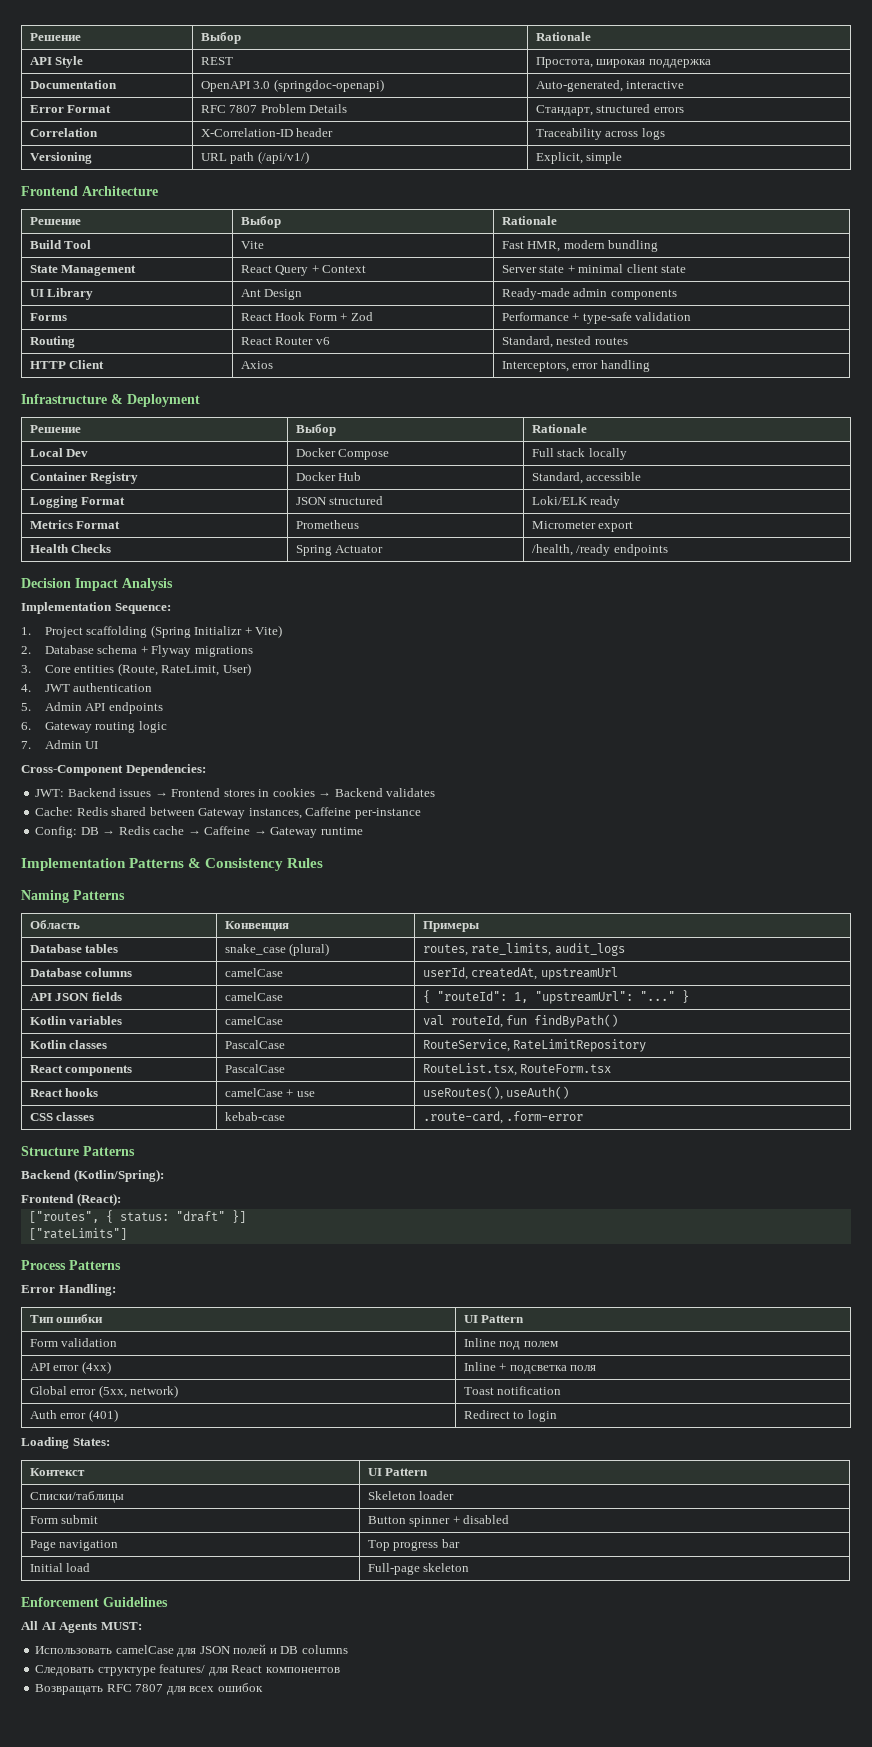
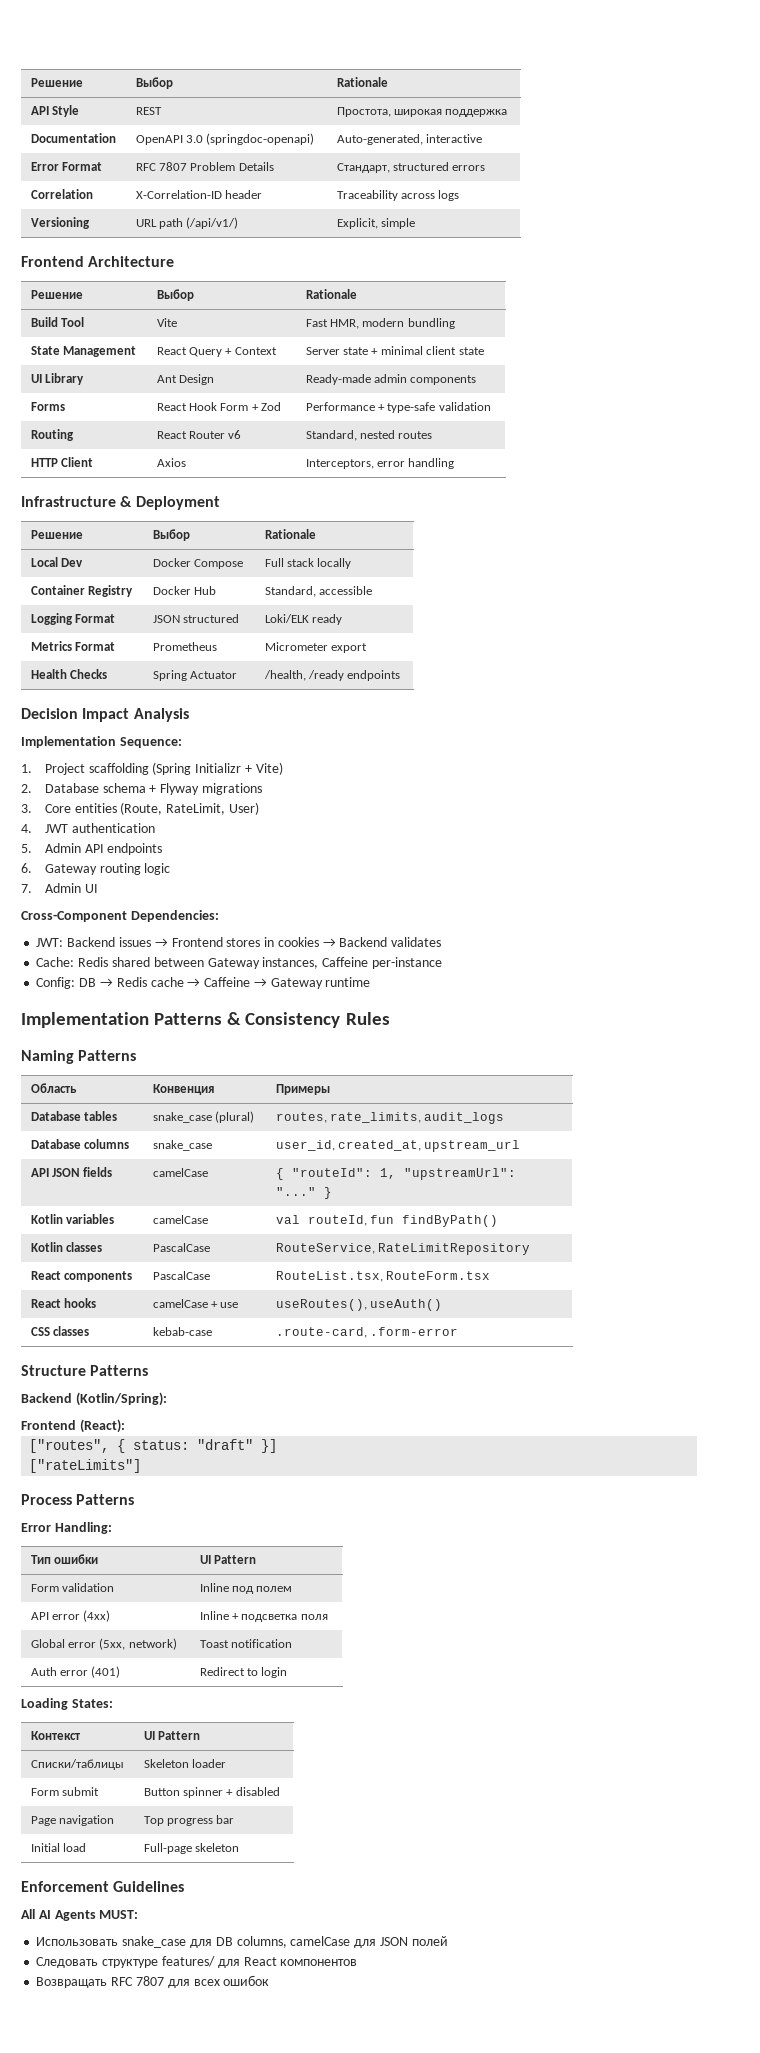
- Database columns | camelCase | userId, createdAt, upstreamUrl
+ Database columns | snake_case | user_id, created_at, upstream_url
- Использовать camelCase для JSON полей и DB columns
+ Использовать snake_case для DB columns, camelCase для JSON полей

